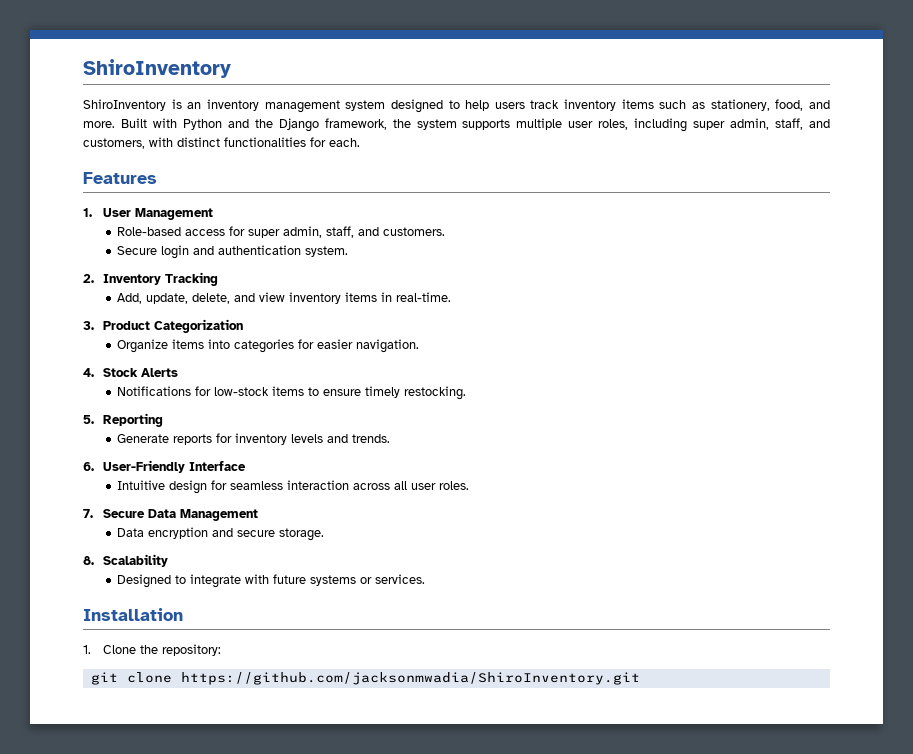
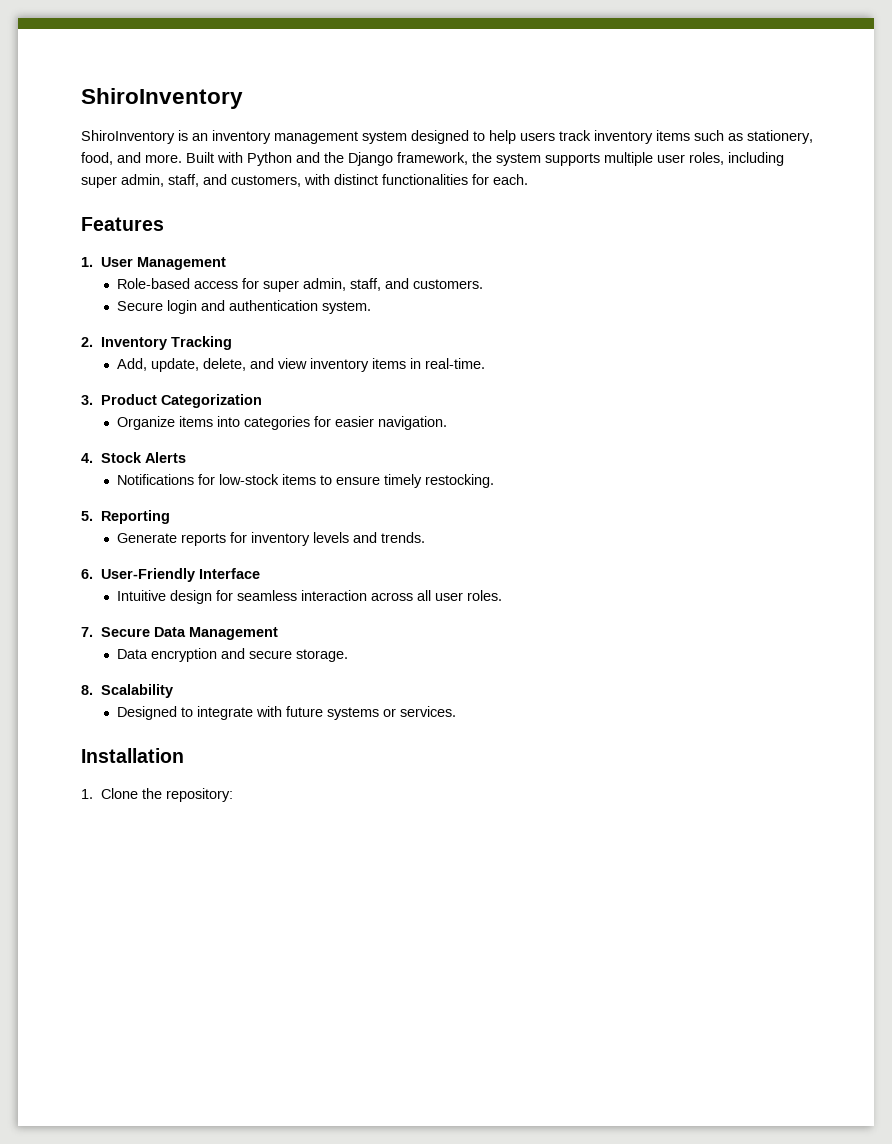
- git clone https://github.com/jacksonmwadia/ShiroInventory.git

